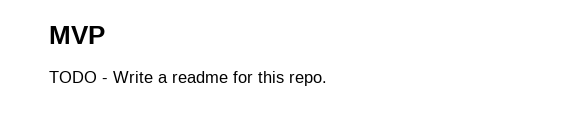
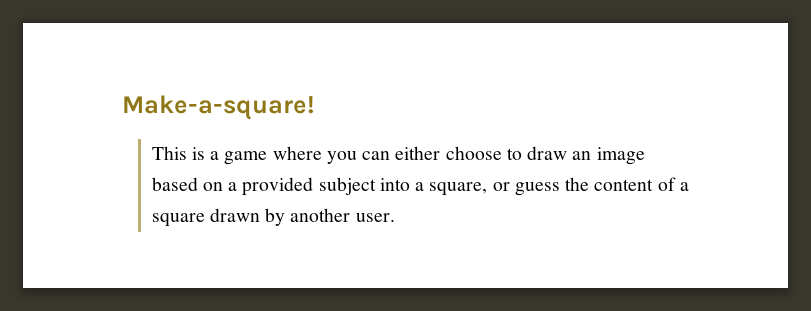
- MVP
- TODO - Write a readme for this repo.
+ Make-a-square!
+ This is a game where you can either choose to draw an image based on a provided subject into a square, or guess the content of a square drawn by another user.

